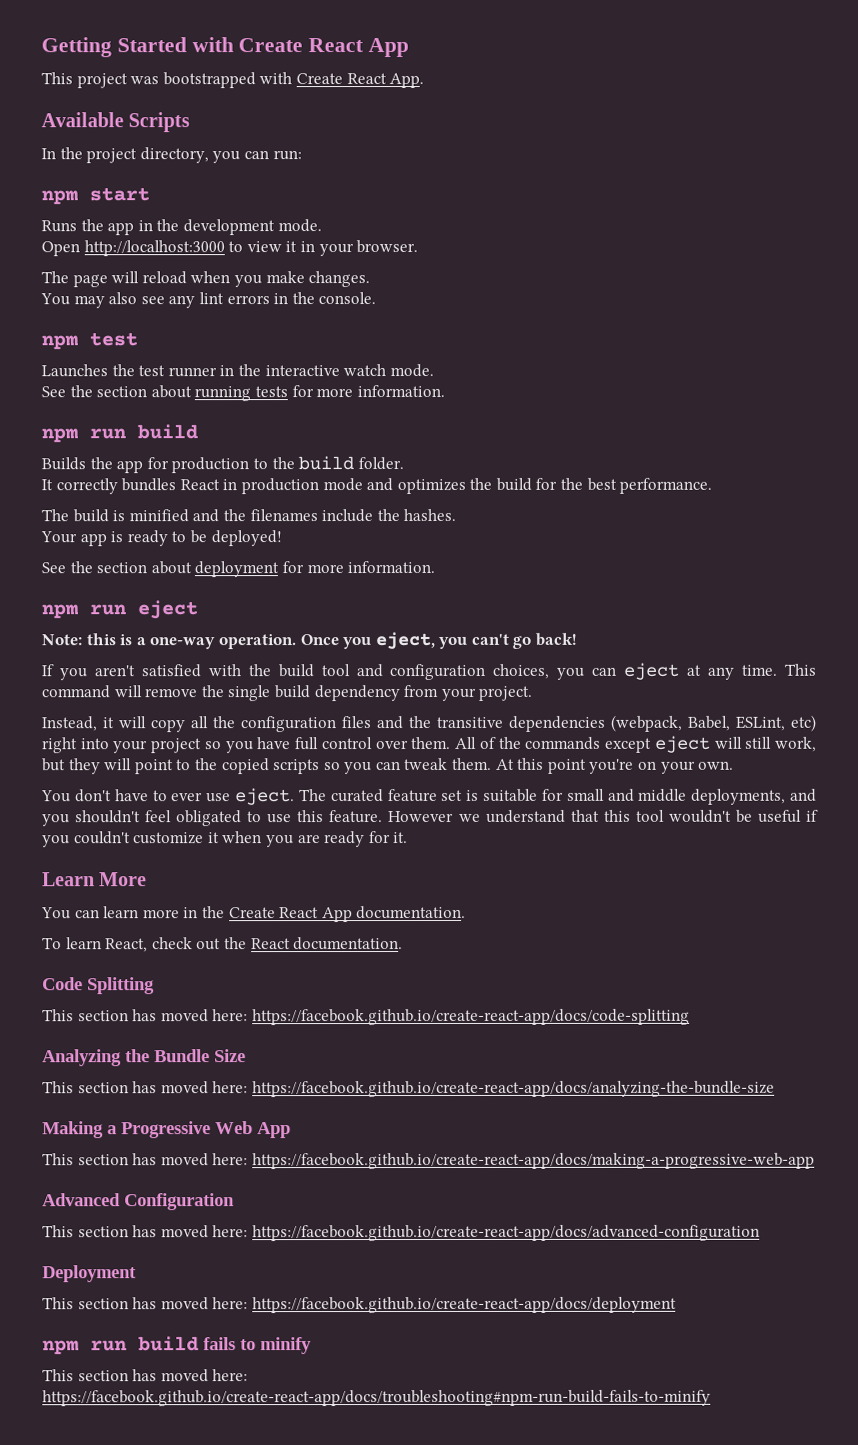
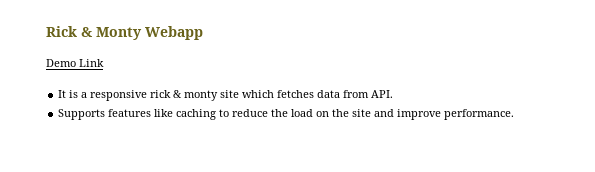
- Getting Started with Create React App
- This project was bootstrapped with Create React App.
- Available Scripts
- In the project directory, you can run:
- npm start
- Runs the app in the development mode.
- Open http://localhost:3000 to view it in your browser.
- The page will reload when you make changes.
- You may also see any lint errors in the console.
- npm test
- Launches the test runner in the interactive watch mode.
- See the section about running tests for more information.
- npm run build
- Builds the app for production to the build folder.
- It correctly bundles React in production mode and optimizes the build for the best performance.
- The build is minified and the filenames include the hashes.
- Your app is ready to be deployed!
- See the section about deployment for more information.
- npm run eject
- Note: this is a one-way operation. Once you eject, you can't go back!
- If you aren't satisfied with the build tool and configuration choices, you can eject at any time. This command will remove the single build dependency from your project.
- Instead, it will copy all the configuration files and the transitive dependencies (webpack, Babel, ESLint, etc) right into your project so you have full control over them. All of the commands except eject will still work, but they will point to the copied scripts so you can tweak them. At this point you're on your own.
- You don't have to ever use eject. The curated feature set is suitable for small and middle deployments, and you shouldn't feel obligated to use this feature. However we understand that this tool wouldn't be useful if you couldn't customize it when you are ready for it.
- Learn More
- You can learn more in the Create React App documentation.
- To learn React, check out the React documentation.
- Code Splitting
- This section has moved here: https://facebook.github.io/create-react-app/docs/code-splitting
- Analyzing the Bundle Size
- This section has moved here: https://facebook.github.io/create-react-app/docs/analyzing-the-bundle-size
- Making a Progressive Web App
- This section has moved here: https://facebook.github.io/create-react-app/docs/making-a-progressive-web-app
- Advanced Configuration
- This section has moved here: https://facebook.github.io/create-react-app/docs/advanced-configuration
- Deployment
- This section has moved here: https://facebook.github.io/create-react-app/docs/deployment
- npm run build fails to minify
- This section has moved here: https://facebook.github.io/create-react-app/docs/troubleshooting#npm-run-build-fails-to-minify
+ Rick & Monty Webapp
+ Demo Link
+ It is a responsive rick & monty site which fetches data from API.
+ Supports features like caching to reduce the load on the site and improve performance.

